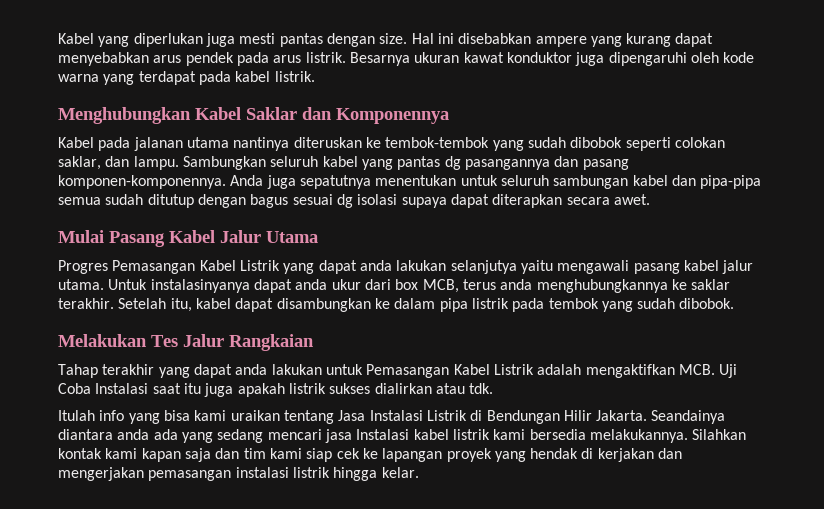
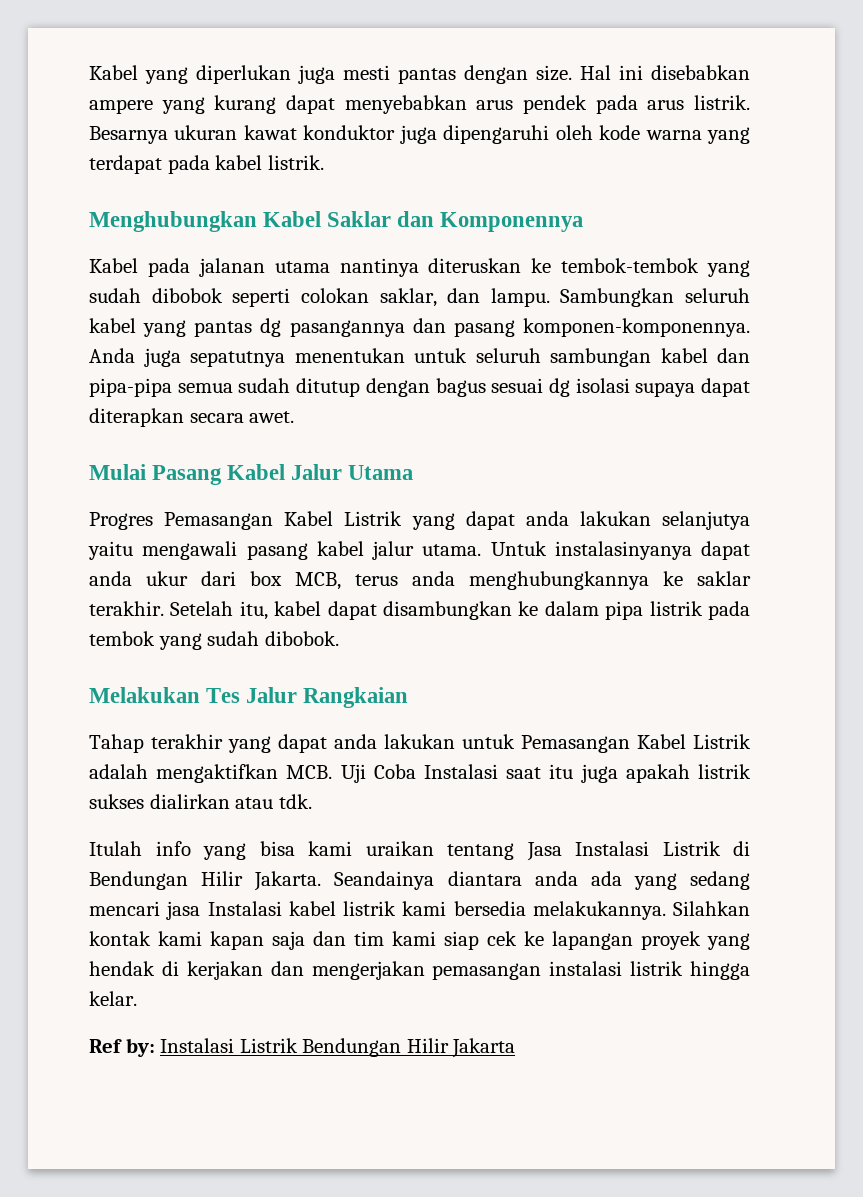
+ Ref by: Instalasi Listrik Bendungan Hilir Jakarta

